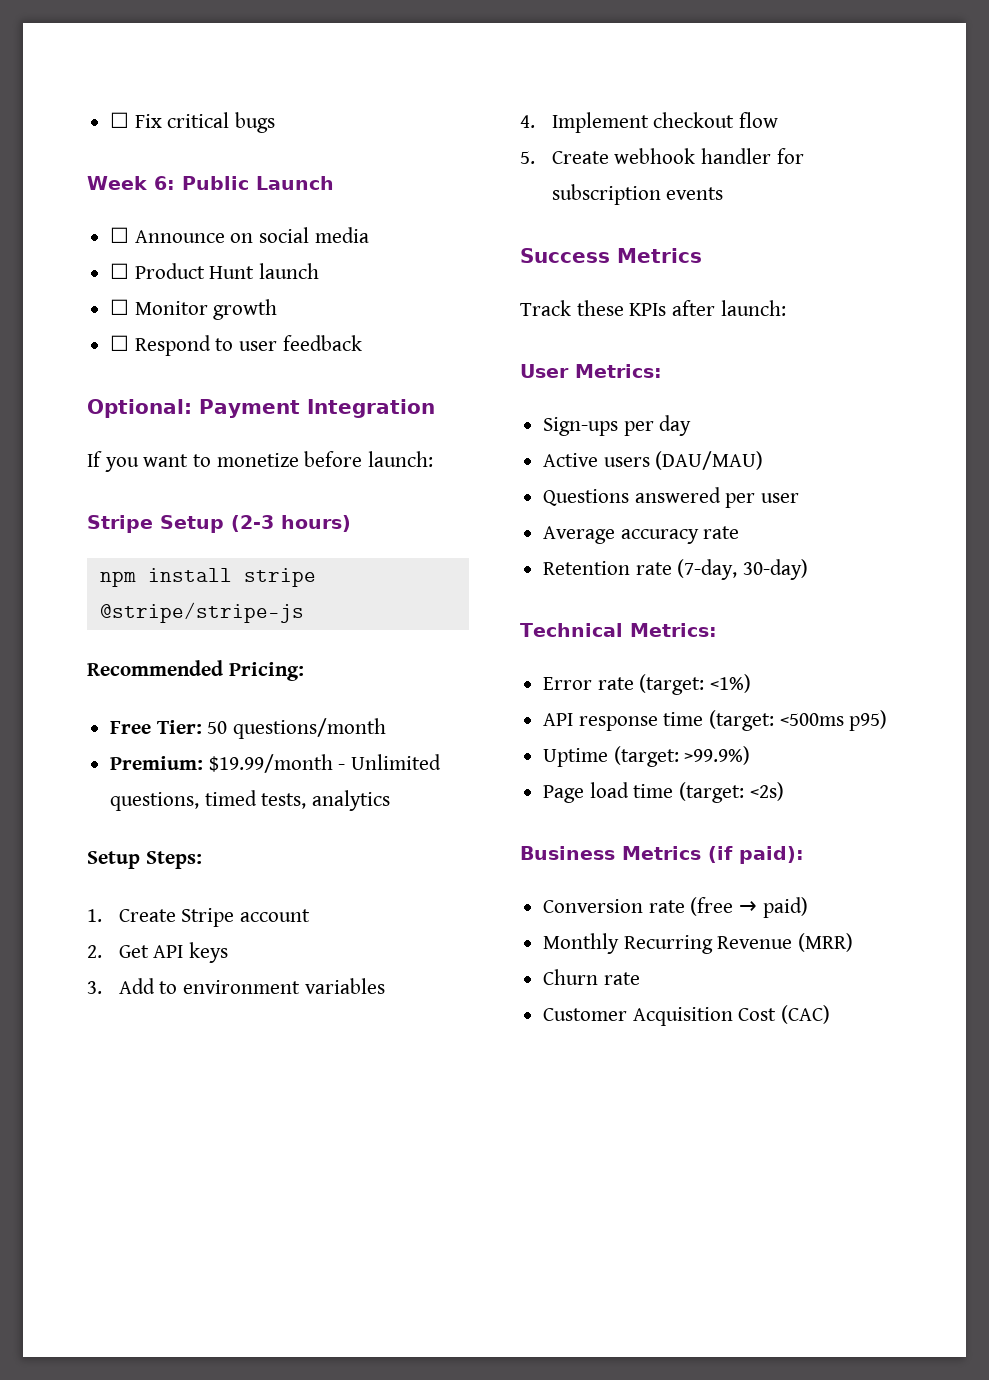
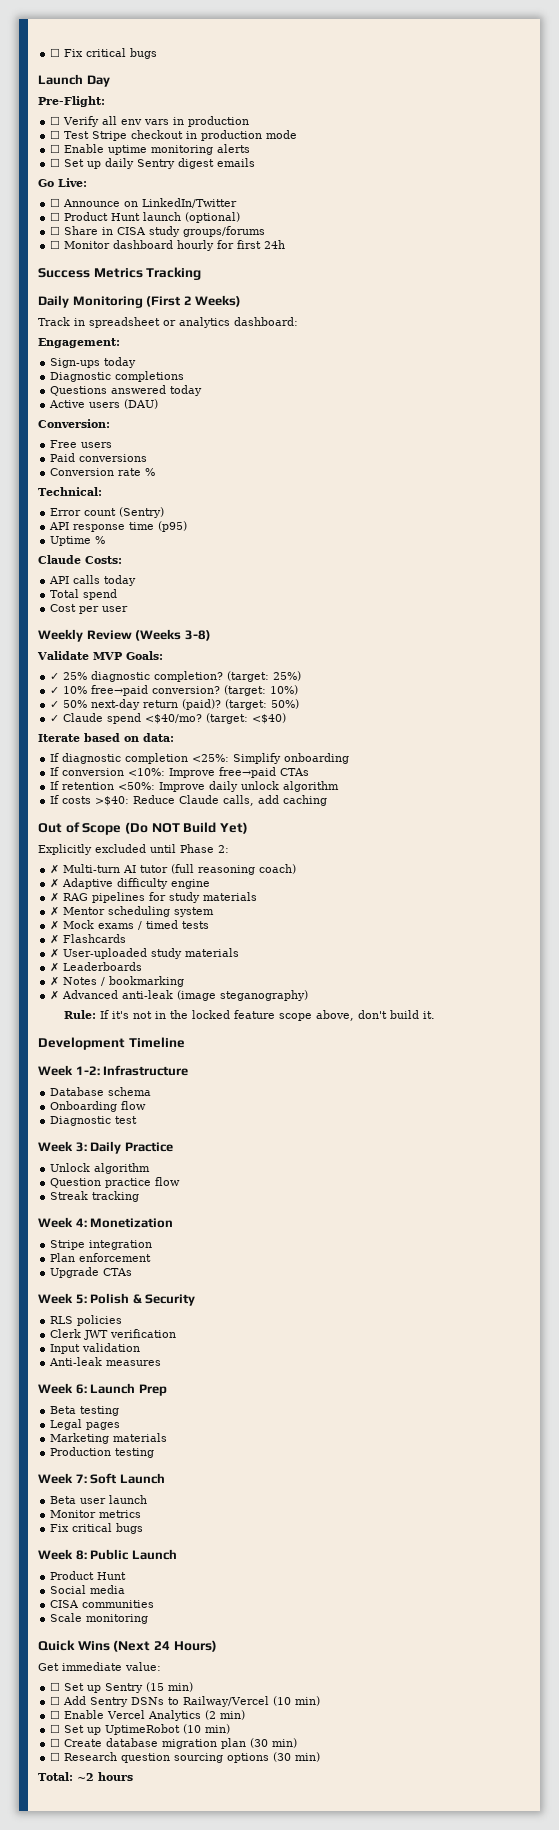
- Week 6: Public Launch
+ Launch Day
+ Pre-Flight:
+ ☐ Verify all env vars in production
+ ☐ Test Stripe checkout in production mode
+ ☐ Enable uptime monitoring alerts
+ ☐ Set up daily Sentry digest emails
+ Go Live:
- ☐ Announce on social media
+ ☐ Announce on LinkedIn/Twitter
- ☐ Product Hunt launch
- ☐ Monitor growth
- ☐ Respond to user feedback
- Optional: Payment Integration
- If you want to monetize before launch:
- Stripe Setup (2-3 hours)
- npm install stripe @stripe/stripe-js
- Recommended Pricing:
- Free Tier: 50 questions/month
- Premium: $19.99/month - Unlimited questions, timed tests, analytics
- Setup Steps:
- 1. Create Stripe account
- 2. Get API keys
- 3. Add to environment variables
- 4. Implement checkout flow
- 5. Create webhook handler for subscription events
- Success Metrics
- Track these KPIs after launch:
- User Metrics:
- Sign-ups per day
- Active users (DAU/MAU)
- Questions answered per user
- Average accuracy rate
- Retention rate (7-day, 30-day)
- Technical Metrics:
- Error rate (target: <1%)
- API response time (target: <500ms p95)
- Uptime (target: >99.9%)
- Page load time (target: <2s)
- Business Metrics (if paid):
- Conversion rate (free → paid)
- Monthly Recurring Revenue (MRR)
- Churn rate
- Customer Acquisition Cost (CAC)
+ ☐ Product Hunt launch (optional)
+ ☐ Share in CISA study groups/forums
+ ☐ Monitor dashboard hourly for first 24h
+ Success Metrics Tracking
+ Daily Monitoring (First 2 Weeks)
+ Track in spreadsheet or analytics dashboard:
+ Engagement:
+ Sign-ups today
+ Diagnostic completions
+ Questions answered today
+ Active users (DAU)
+ Conversion:
+ Free users
+ Paid conversions
+ Conversion rate %
+ Technical:
+ Error count (Sentry)
+ API response time (p95)
+ Uptime %
+ Claude Costs:
+ API calls today
+ Total spend
+ Cost per user
+ Weekly Review (Weeks 3-8)
+ Validate MVP Goals:
+ ✓ 25% diagnostic completion? (target: 25%)
+ ✓ 10% free→paid conversion? (target: 10%)
+ ✓ 50% next-day return (paid)? (target: 50%)
+ ✓ Claude spend <$40/mo? (target: <$40)
+ Iterate based on data:
+ If diagnostic completion <25%: Simplify onboarding
+ If conversion <10%: Improve free→paid CTAs
+ If retention <50%: Improve daily unlock algorithm
+ If costs >$40: Reduce Claude calls, add caching
+ Out of Scope (Do NOT Build Yet)
+ Explicitly excluded until Phase 2:
+ ✗ Multi-turn AI tutor (full reasoning coach)
+ ✗ Adaptive difficulty engine
+ ✗ RAG pipelines for study materials
+ ✗ Mentor scheduling system
+ ✗ Mock exams / timed tests
+ ✗ Flashcards
+ ✗ User-uploaded study materials
+ ✗ Leaderboards
+ ✗ Notes / bookmarking
+ ✗ Advanced anti-leak (image steganography)
+ Rule: If it's not in the locked feature scope above, don't build it.
+ Development Timeline
+ Week 1-2: Infrastructure
+ Database schema
+ Onboarding flow
+ Diagnostic test
+ Week 3: Daily Practice
+ Unlock algorithm
+ Question practice flow
+ Streak tracking
+ Week 4: Monetization
+ Stripe integration
+ Plan enforcement
+ Upgrade CTAs
+ Week 5: Polish & Security
+ RLS policies
+ Clerk JWT verification
+ Input validation
+ Anti-leak measures
+ Week 6: Launch Prep
+ Beta testing
+ Legal pages
+ Marketing materials
+ Production testing
+ Week 7: Soft Launch
+ Beta user launch
+ Monitor metrics
+ Fix critical bugs
+ Week 8: Public Launch
+ Product Hunt
+ Social media
+ CISA communities
+ Scale monitoring
+ Quick Wins (Next 24 Hours)
+ Get immediate value:
+ ☐ Set up Sentry (15 min)
+ ☐ Add Sentry DSNs to Railway/Vercel (10 min)
+ ☐ Enable Vercel Analytics (2 min)
+ ☐ Set up UptimeRobot (10 min)
+ ☐ Create database migration plan (30 min)
+ ☐ Research question sourcing options (30 min)
+ Total: ~2 hours

